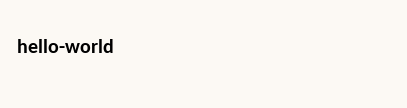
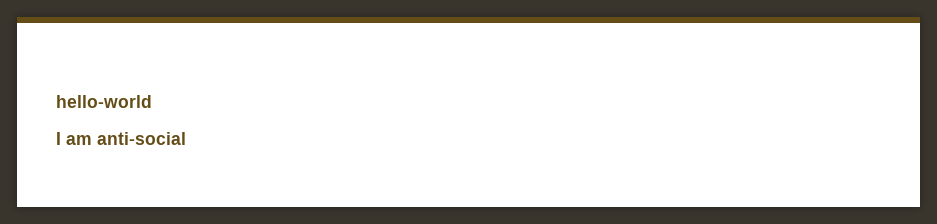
+ I am anti-social

